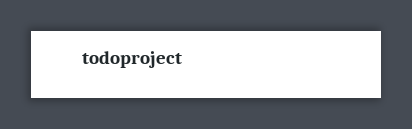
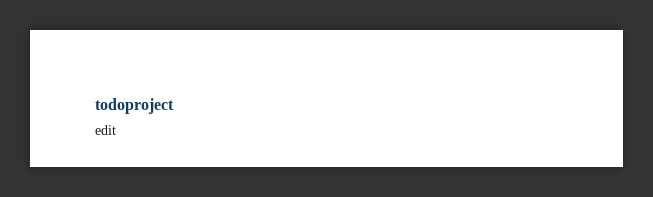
+ edit

